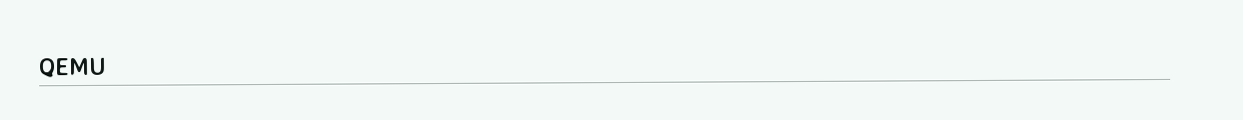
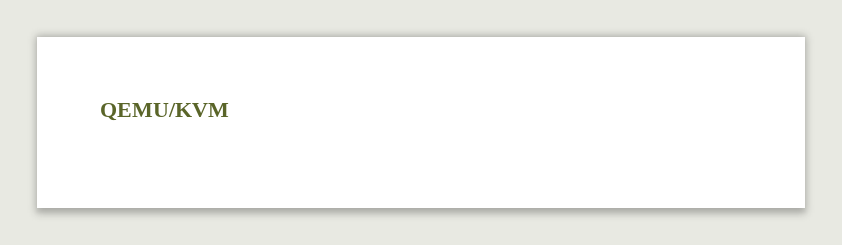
- QEMU
+ QEMU/KVM

